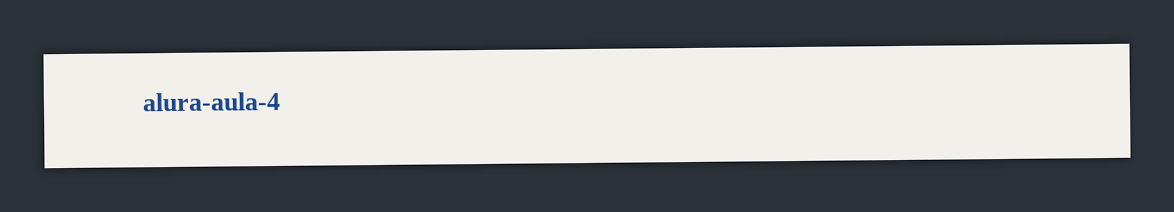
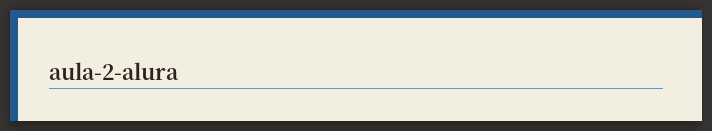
- alura-aula-4
+ aula-2-alura

